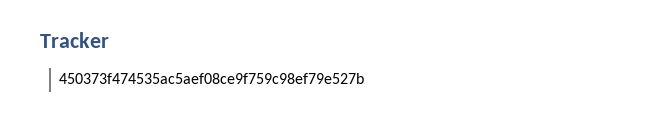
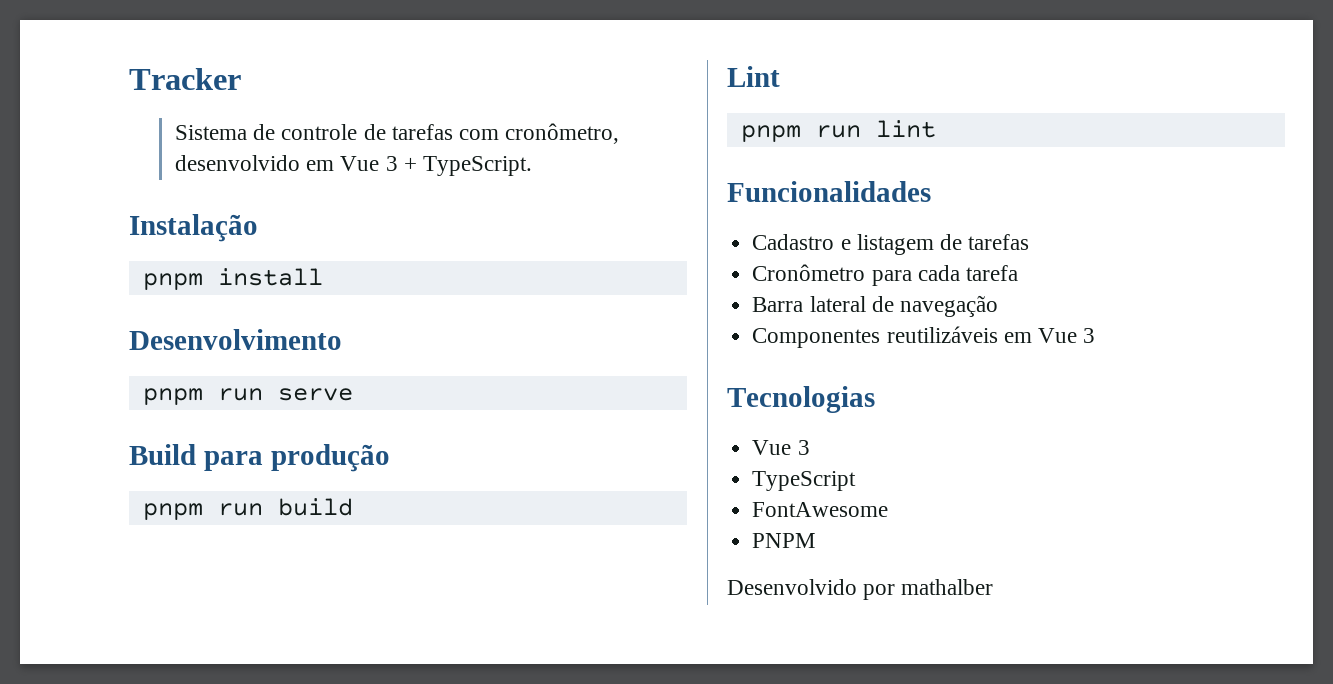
- 450373f474535ac5aef08ce9f759c98ef79e527b
+ Sistema de controle de tarefas com cronômetro, desenvolvido em Vue 3 + TypeScript.
+ Instalação
+ pnpm install
+ Desenvolvimento
+ pnpm run serve
+ Build para produção
+ pnpm run build
+ Lint
+ pnpm run lint
+ Funcionalidades
+ Cadastro e listagem de tarefas
+ Cronômetro para cada tarefa
+ Barra lateral de navegação
+ Componentes reutilizáveis em Vue 3
+ Tecnologias
+ Vue 3
+ TypeScript
+ FontAwesome
+ PNPM
+ Desenvolvido por mathalber

